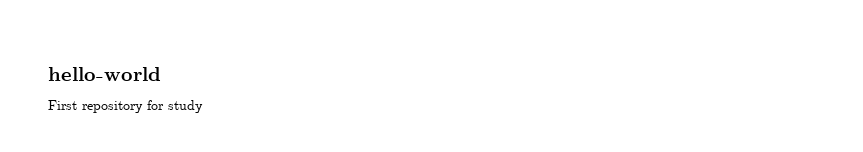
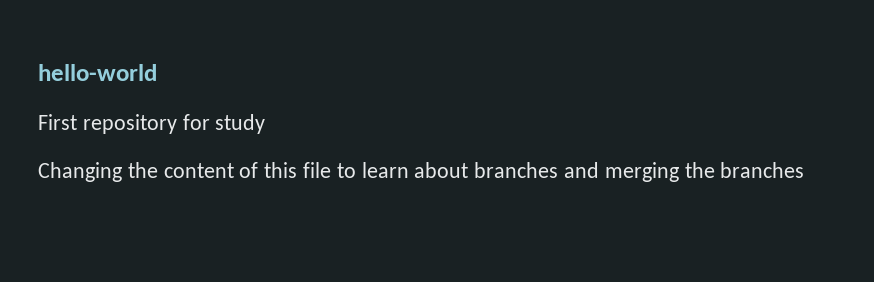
+ Changing the content of this file to learn about branches and merging the branches

